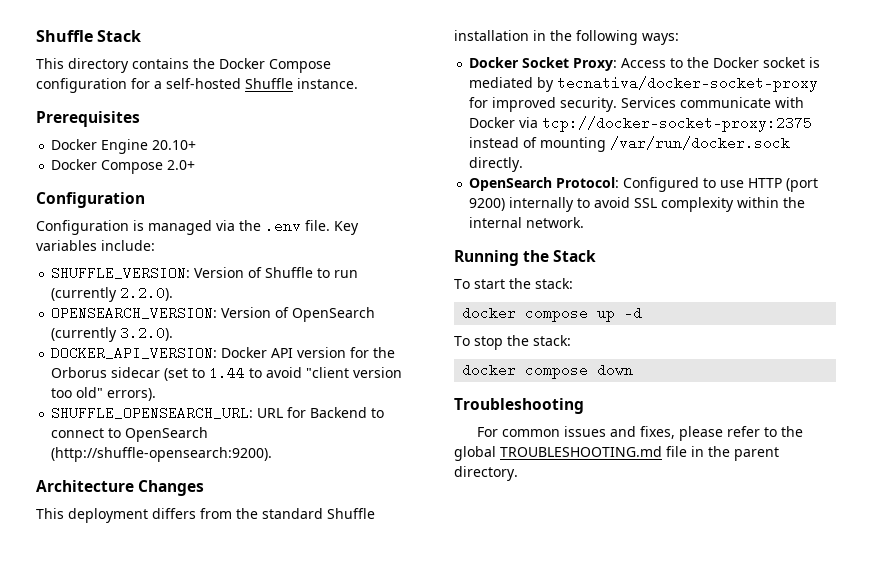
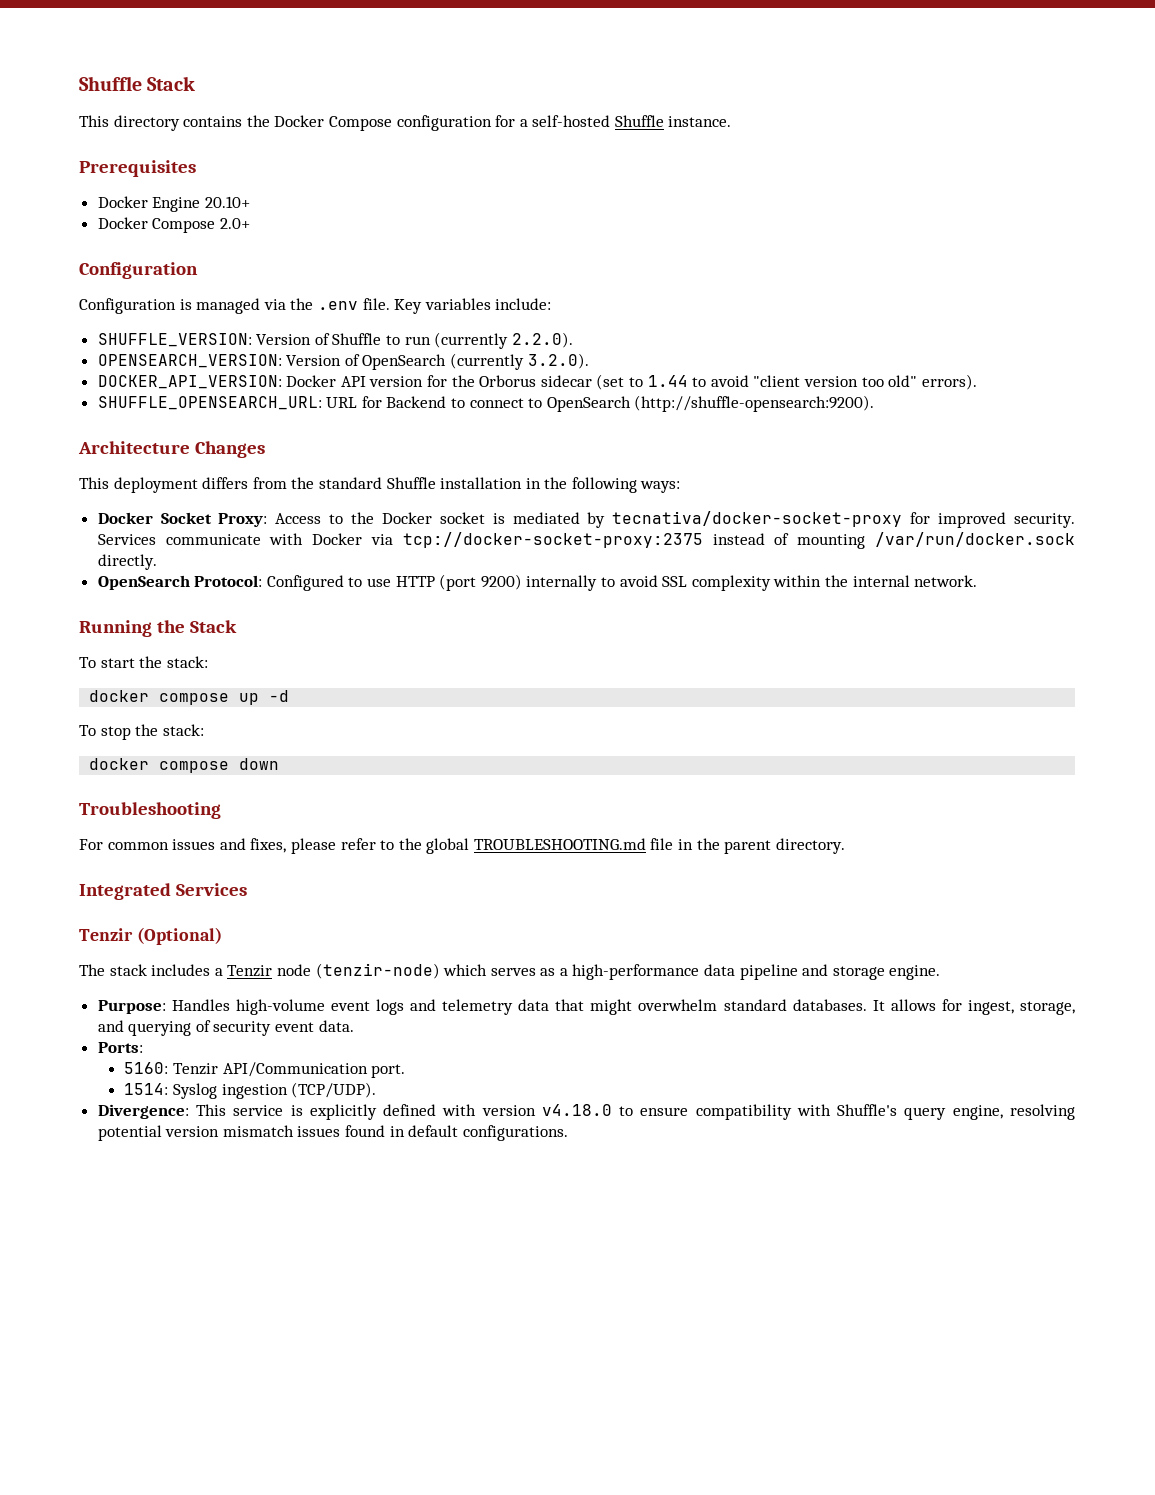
+ Integrated Services
+ Tenzir (Optional)
+ The stack includes a Tenzir node (tenzir-node) which serves as a high-performance data pipeline and storage engine.
+ Purpose: Handles high-volume event logs and telemetry data that might overwhelm standard databases. It allows for ingest, storage, and querying of security event data.
+ Ports:
+ 5160: Tenzir API/Communication port.
+ 1514: Syslog ingestion (TCP/UDP).
+ Divergence: This service is explicitly defined with version v4.18.0 to ensure compatibility with Shuffle's query engine, resolving potential version mismatch issues found in default configurations.

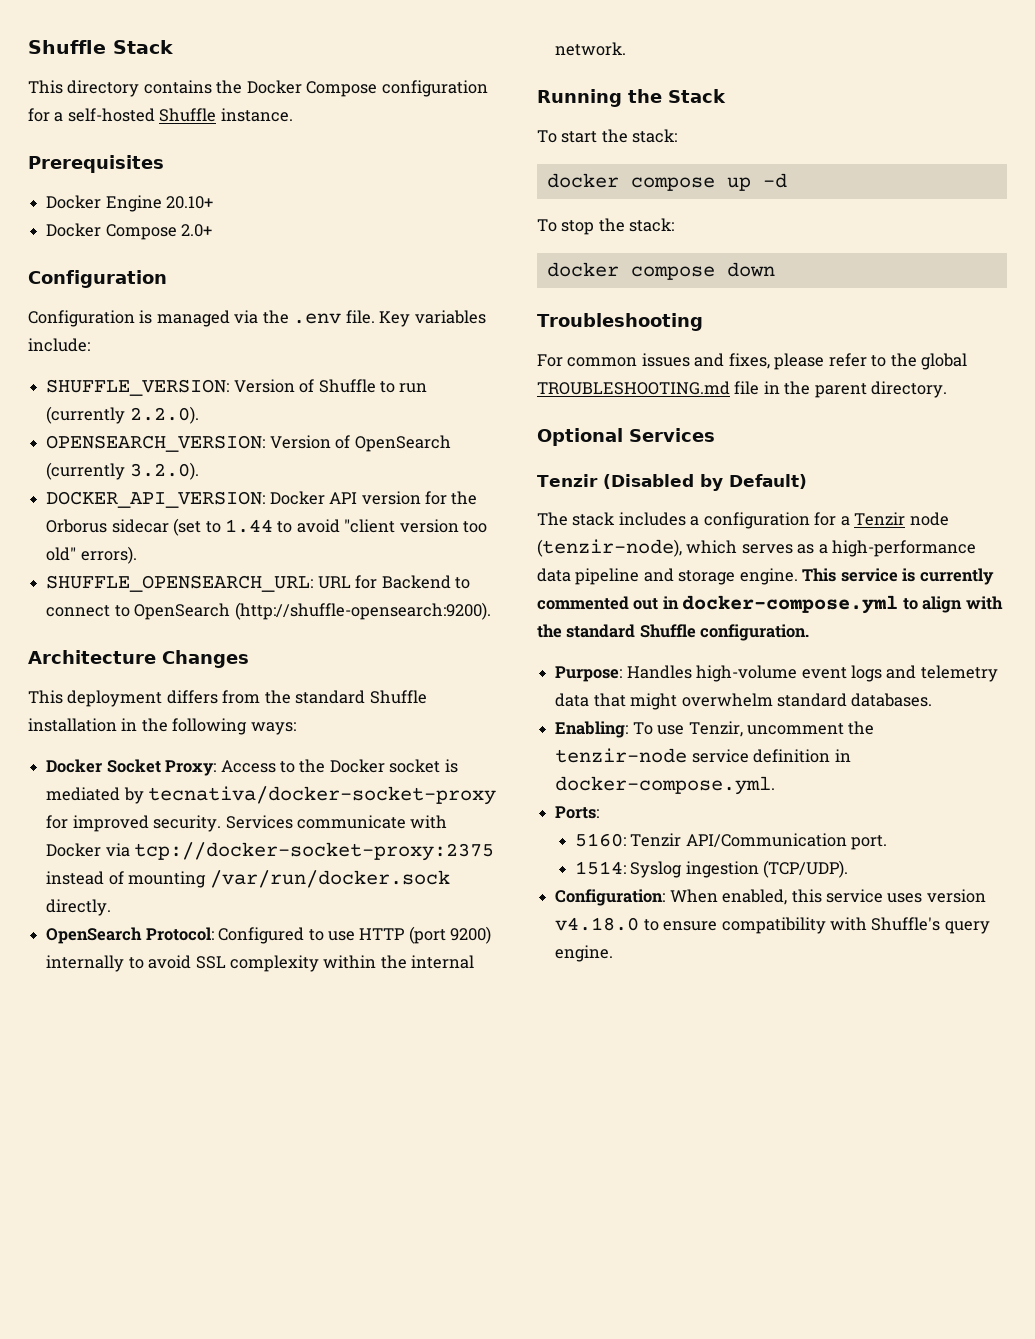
- Integrated Services
+ Optional Services
- Tenzir (Optional)
+ Tenzir (Disabled by Default)
- The stack includes a Tenzir node (tenzir-node) which serves as a high-performance data pipeline and storage engine.
+ The stack includes a configuration for a Tenzir node (tenzir-node), which serves as a high-performance data pipeline and storage engine. This service is currently commented out in docker-compose.yml to align with the standard Shuffle configuration.
- Purpose: Handles high-volume event logs and telemetry data that might overwhelm standard databases. It allows for ingest, storage, and querying of security event data.
+ Purpose: Handles high-volume event logs and telemetry data that might overwhelm standard databases.
+ Enabling: To use Tenzir, uncomment the tenzir-node service definition in docker-compose.yml.
- Divergence: This service is explicitly defined with version v4.18.0 to ensure compatibility with Shuffle's query engine, resolving potential version mismatch issues found in default configurations.
+ Configuration: When enabled, this service uses version v4.18.0 to ensure compatibility with Shuffle's query engine.

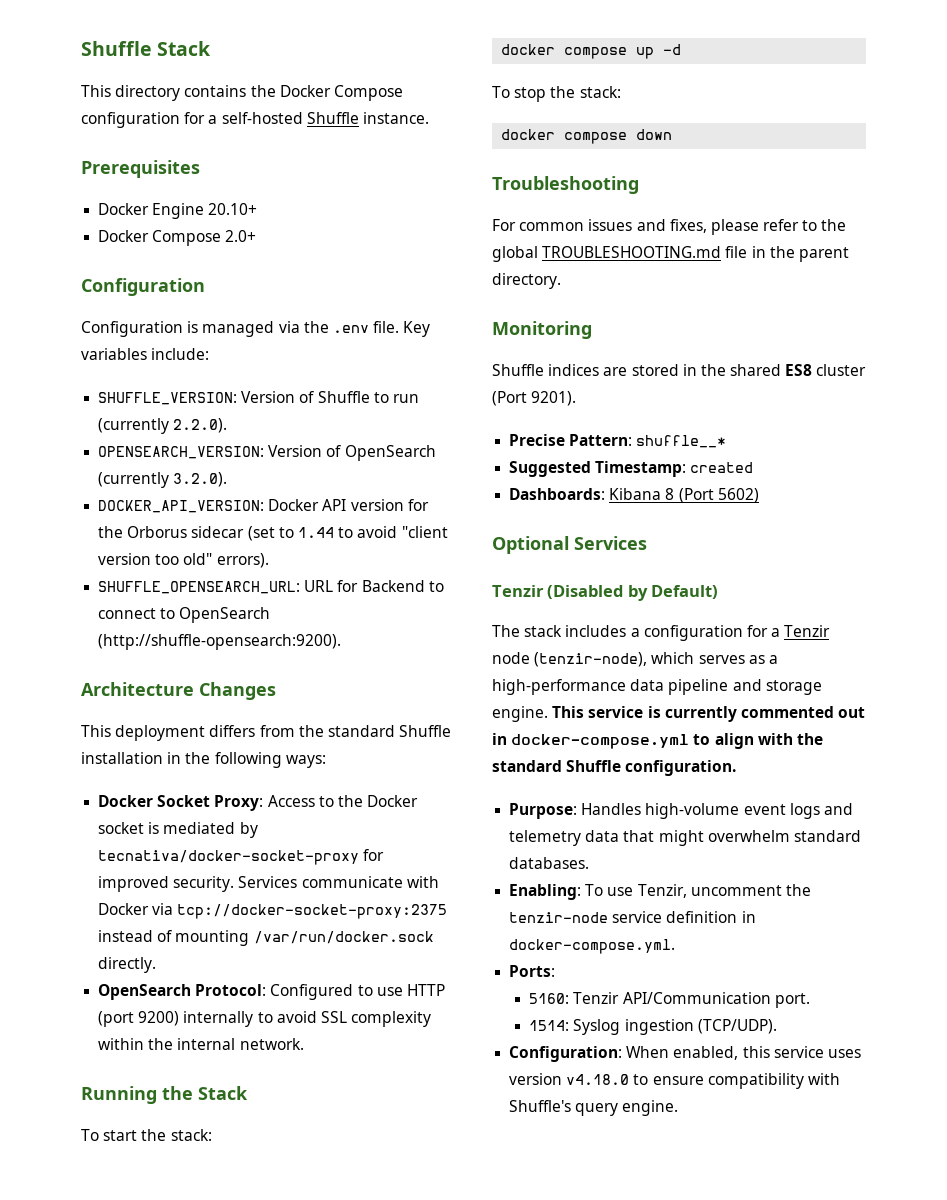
+ Monitoring
+ Shuffle indices are stored in the shared ES8 cluster (Port 9201).
+ Precise Pattern: shuffle__*
+ Suggested Timestamp: created
+ Dashboards: Kibana 8 (Port 5602)

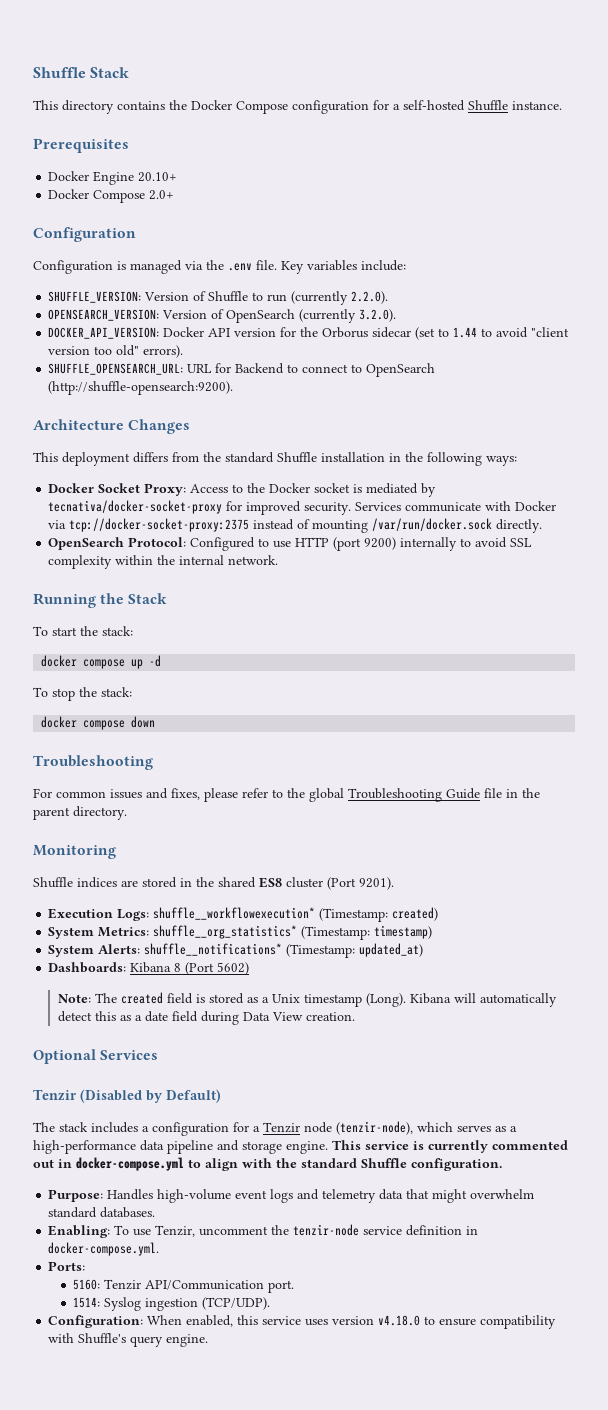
- For common issues and fixes, please refer to the global TROUBLESHOOTING.md file in the parent directory.
+ For common issues and fixes, please refer to the global Troubleshooting Guide file in the parent directory.
- Precise Pattern: shuffle__*
- Suggested Timestamp: created
+ Execution Logs: shuffle__workflowexecution* (Timestamp: created)
+ System Metrics: shuffle__org_statistics* (Timestamp: timestamp)
+ System Alerts: shuffle__notifications* (Timestamp: updated_at)
+ Note: The created field is stored as a Unix timestamp (Long). Kibana will automatically detect this as a date field during Data View creation.

